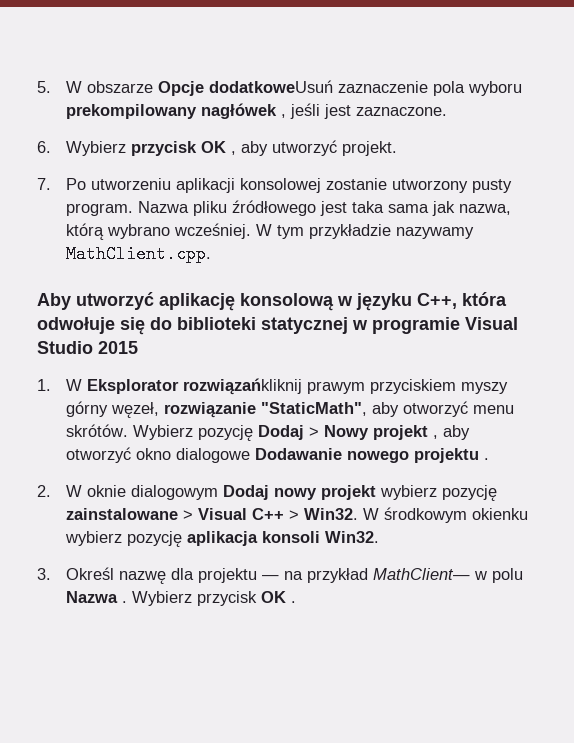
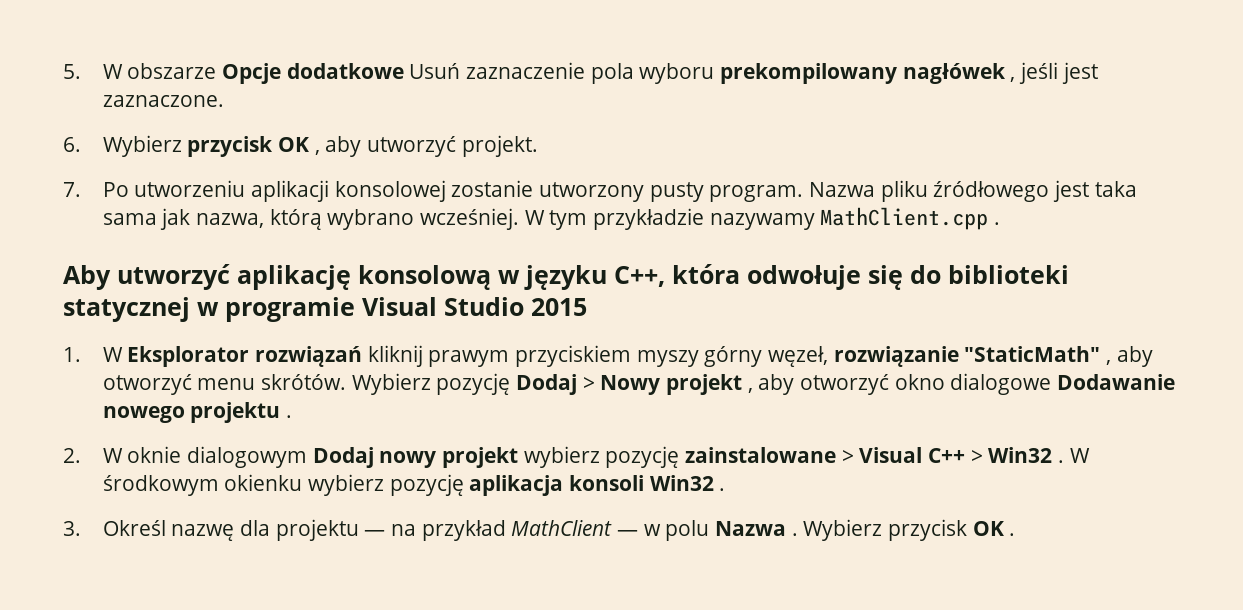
- 5. W obszarze Opcje dodatkoweUsuń zaznaczenie pola wyboru prekompilowany nagłówek , jeśli jest zaznaczone.
+ 5. W obszarze Opcje dodatkowe Usuń zaznaczenie pola wyboru prekompilowany nagłówek , jeśli jest zaznaczone.
- W tym przykładzie nazywamy MathClient.cpp.
+ W tym przykładzie nazywamy MathClient.cpp .
- 1. W Eksplorator rozwiązańkliknij prawym przyciskiem myszy górny węzeł, rozwiązanie "StaticMath", aby otworzyć menu skrótów.
+ 1. W Eksplorator rozwiązań kliknij prawym przyciskiem myszy górny węzeł, rozwiązanie "StaticMath" , aby otworzyć menu skrótów.
- 2. W oknie dialogowym Dodaj nowy projekt wybierz pozycję zainstalowane > Visual C++ > Win32.
+ 2. W oknie dialogowym Dodaj nowy projekt wybierz pozycję zainstalowane > Visual C++ > Win32 .
- W środkowym okienku wybierz pozycję aplikacja konsoli Win32.
+ W środkowym okienku wybierz pozycję aplikacja konsoli Win32 .
- 3. Określ nazwę dla projektu — na przykład MathClient— w polu Nazwa .
+ 3. Określ nazwę dla projektu — na przykład MathClient — w polu Nazwa .

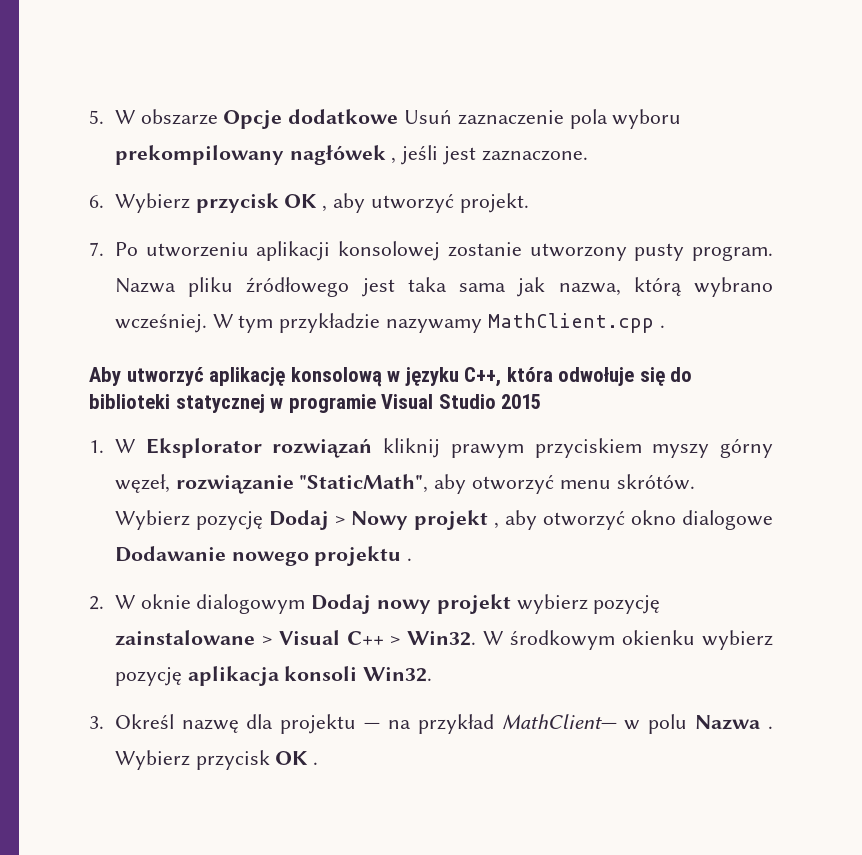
- 1. W Eksplorator rozwiązań kliknij prawym przyciskiem myszy górny węzeł, rozwiązanie "StaticMath" , aby otworzyć menu skrótów.
+ 1. W Eksplorator rozwiązań kliknij prawym przyciskiem myszy górny węzeł, rozwiązanie "StaticMath", aby otworzyć menu skrótów.
- 2. W oknie dialogowym Dodaj nowy projekt wybierz pozycję zainstalowane > Visual C++ > Win32 .
+ 2. W oknie dialogowym Dodaj nowy projekt wybierz pozycję zainstalowane > Visual C++ > Win32.
- W środkowym okienku wybierz pozycję aplikacja konsoli Win32 .
+ W środkowym okienku wybierz pozycję aplikacja konsoli Win32.
- 3. Określ nazwę dla projektu — na przykład MathClient — w polu Nazwa .
+ 3. Określ nazwę dla projektu — na przykład MathClient— w polu Nazwa .

